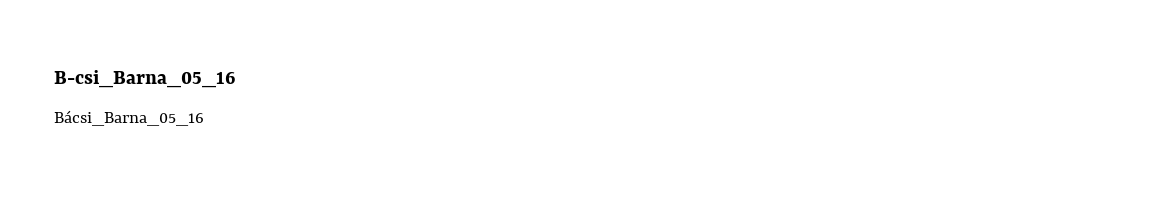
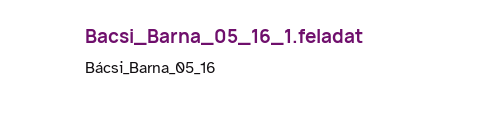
- B-csi_Barna_05_16
+ Bacsi_Barna_05_16_1.feladat

